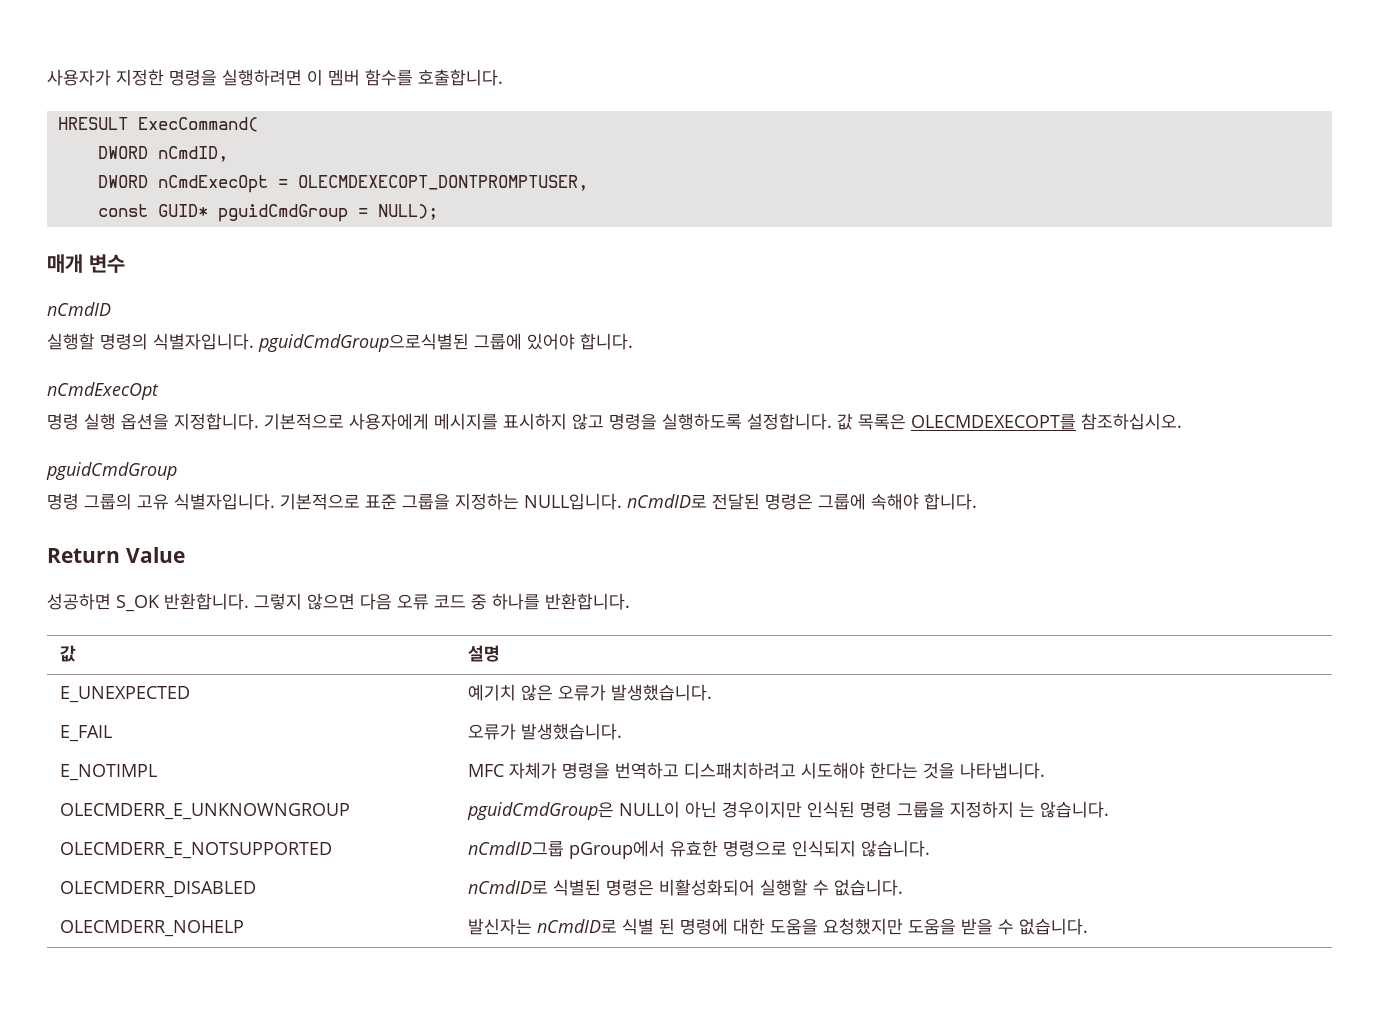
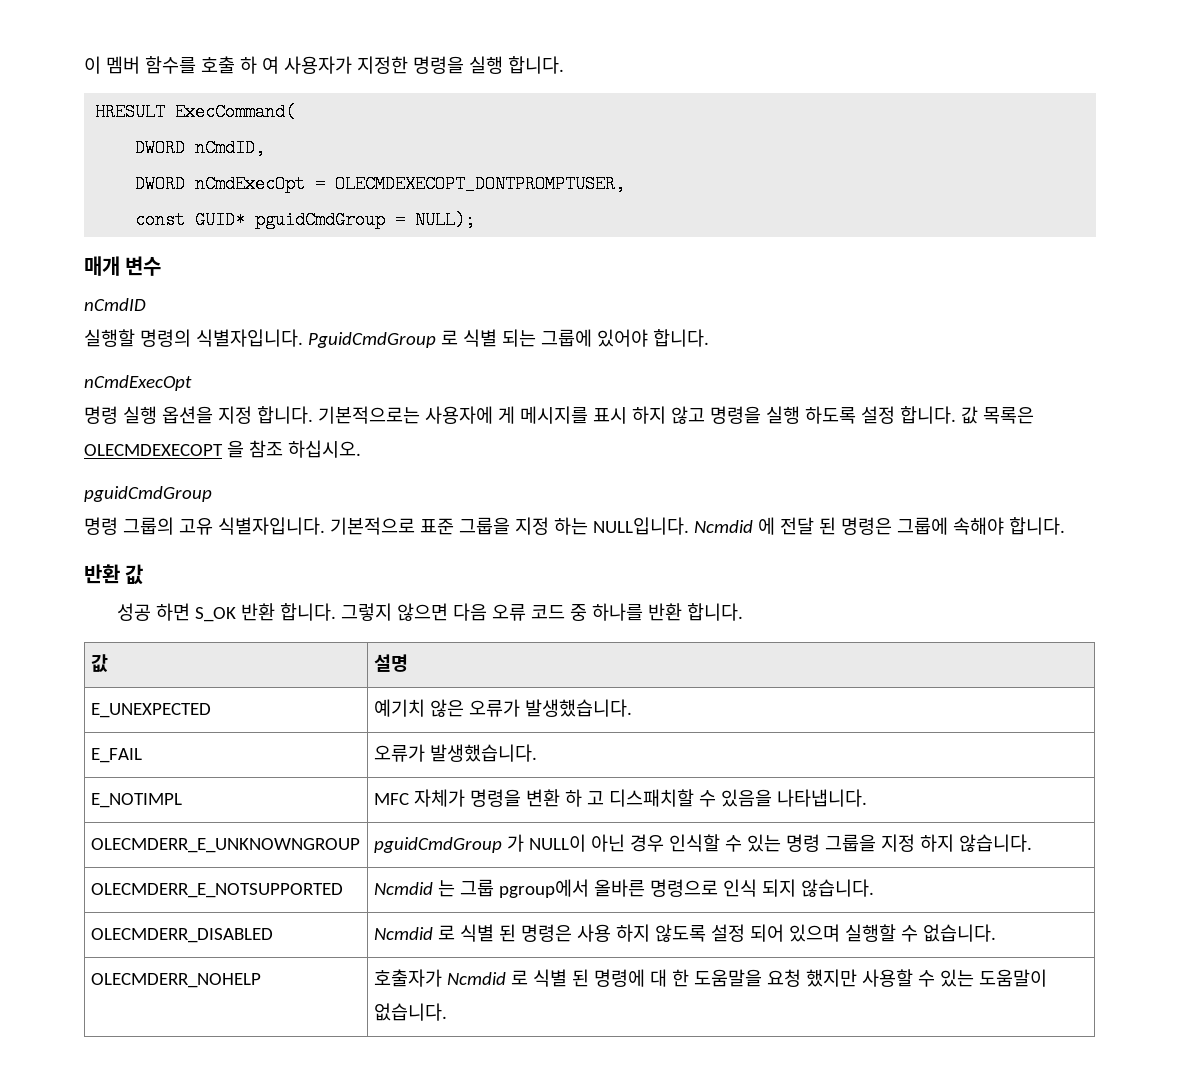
- 사용자가 지정한 명령을 실행하려면 이 멤버 함수를 호출합니다.
+ 이 멤버 함수를 호출 하 여 사용자가 지정한 명령을 실행 합니다.
- 실행할 명령의 식별자입니다. pguidCmdGroup으로식별된 그룹에 있어야 합니다.
+ 실행할 명령의 식별자입니다. PguidCmdGroup 로 식별 되는 그룹에 있어야 합니다.
- 명령 실행 옵션을 지정합니다. 기본적으로 사용자에게 메시지를 표시하지 않고 명령을 실행하도록 설정합니다. 값 목록은 OLECMDEXECOPT를 참조하십시오.
+ 명령 실행 옵션을 지정 합니다. 기본적으로는 사용자에 게 메시지를 표시 하지 않고 명령을 실행 하도록 설정 합니다. 값 목록은 OLECMDEXECOPT 을 참조 하십시오.
- 기본적으로 표준 그룹을 지정하는 NULL입니다. nCmdID로 전달된 명령은 그룹에 속해야 합니다.
- Return Value
- 성공하면 S_OK 반환합니다.
+ 기본적으로 표준 그룹을 지정 하는 NULL입니다. Ncmdid 에 전달 된 명령은 그룹에 속해야 합니다.
+ 반환 값
+ 성공 하면 S_OK 반환 합니다.
- 그렇지 않으면 다음 오류 코드 중 하나를 반환합니다.
+ 그렇지 않으면 다음 오류 코드 중 하나를 반환 합니다.
- E_NOTIMPL | MFC 자체가 명령을 번역하고 디스패치하려고 시도해야 한다는 것을 나타냅니다.
- OLECMDERR_E_UNKNOWNGROUP | pguidCmdGroup은 NULL이 아닌 경우이지만 인식된 명령 그룹을 지정하지 는 않습니다.
- OLECMDERR_E_NOTSUPPORTED | nCmdID그룹 pGroup에서 유효한 명령으로 인식되지 않습니다.
- OLECMDERR_DISABLED | nCmdID로 식별된 명령은 비활성화되어 실행할 수 없습니다.
- OLECMDERR_NOHELP | 발신자는 nCmdID로 식별 된 명령에 대한 도움을 요청했지만 도움을 받을 수 없습니다.
+ E_NOTIMPL | MFC 자체가 명령을 변환 하 고 디스패치할 수 있음을 나타냅니다.
+ OLECMDERR_E_UNKNOWNGROUP | pguidCmdGroup 가 NULL이 아닌 경우 인식할 수 있는 명령 그룹을 지정 하지 않습니다.
+ OLECMDERR_E_NOTSUPPORTED | Ncmdid 는 그룹 pgroup에서 올바른 명령으로 인식 되지 않습니다.
+ OLECMDERR_DISABLED | Ncmdid 로 식별 된 명령은 사용 하지 않도록 설정 되어 있으며 실행할 수 없습니다.
+ OLECMDERR_NOHELP | 호출자가 Ncmdid 로 식별 된 명령에 대 한 도움말을 요청 했지만 사용할 수 있는 도움말이 없습니다.

